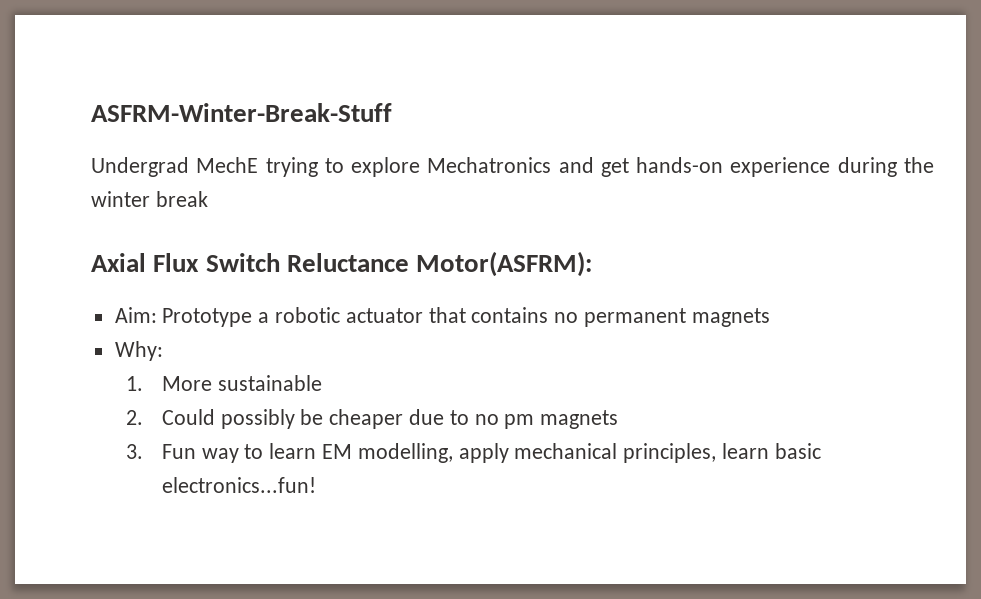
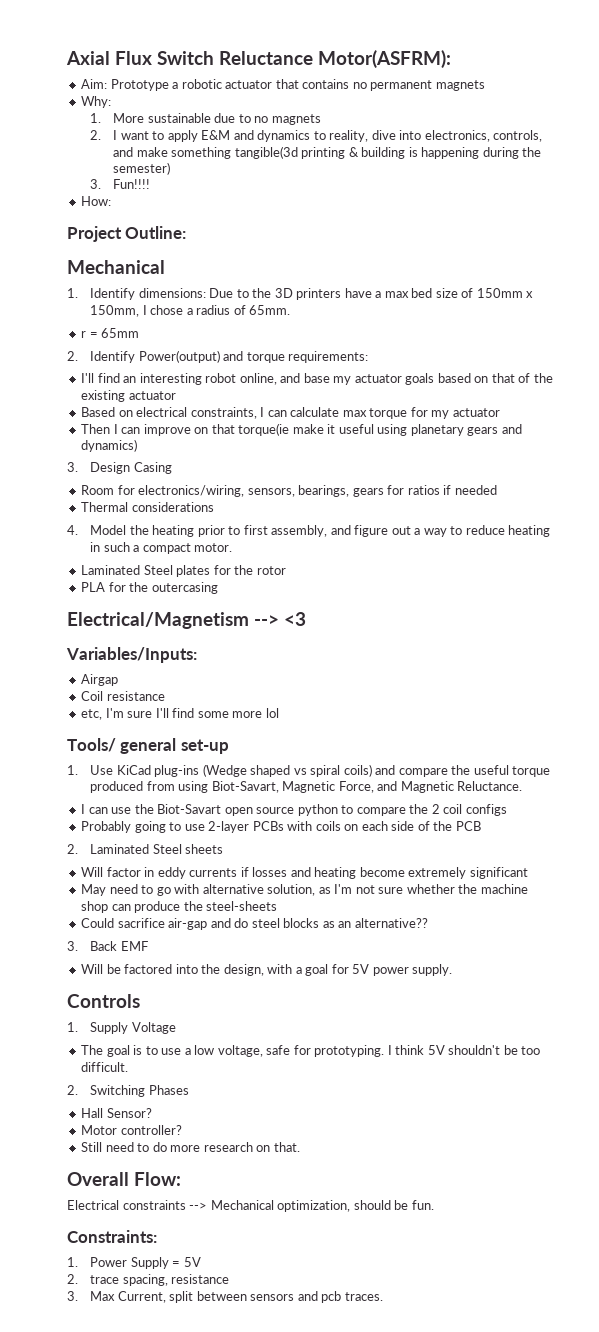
- ASFRM-Winter-Break-Stuff
- Undergrad MechE trying to explore Mechatronics and get hands-on experience during the winter break
- 1. More sustainable
- 2. Could possibly be cheaper due to no pm magnets
- 3. Fun way to learn EM modelling, apply mechanical principles, learn basic electronics...fun!
+ 1. More sustainable due to no magnets
+ 2. I want to apply E&M and dynamics to reality, dive into electronics, controls, and make something tangible(3d printing & building is happening during the semester)
+ 3. Fun!!!!
+ How:
+ Project Outline:
+ Mechanical
+ 1. Identify dimensions: Due to the 3D printers have a max bed size of 150mm x 150mm, I chose a radius of 65mm.
+ r = 65mm
+ 2. Identify Power(output) and torque requirements:
+ I'll find an interesting robot online, and base my actuator goals based on that of the existing actuator
+ Based on electrical constraints, I can calculate max torque for my actuator
+ Then I can improve on that torque(ie make it useful using planetary gears and dynamics)
+ 3. Design Casing
+ Room for electronics/wiring, sensors, bearings, gears for ratios if needed
+ Thermal considerations
+ 4. Model the heating prior to first assembly, and figure out a way to reduce heating in such a compact motor.
+ Laminated Steel plates for the rotor
+ PLA for the outercasing
+ Electrical/Magnetism --> <3
+ Variables/Inputs:
+ Airgap
+ Coil resistance
+ etc, I'm sure I'll find some more lol
+ Tools/ general set-up
+ 1. Use KiCad plug-ins (Wedge shaped vs spiral coils) and compare the useful torque produced from using Biot-Savart, Magnetic Force, and Magnetic Reluctance.
+ I can use the Biot-Savart open source python to compare the 2 coil configs
+ Probably going to use 2-layer PCBs with coils on each side of the PCB
+ 2. Laminated Steel sheets
+ Will factor in eddy currents if losses and heating become extremely significant
+ May need to go with alternative solution, as I'm not sure whether the machine shop can produce the steel-sheets
+ Could sacrifice air-gap and do steel blocks as an alternative??
+ 3. Back EMF
+ Will be factored into the design, with a goal for 5V power supply.
+ Controls
+ 1. Supply Voltage
+ The goal is to use a low voltage, safe for prototyping. I think 5V shouldn't be too difficult.
+ 2. Switching Phases
+ Hall Sensor?
+ Motor controller?
+ Still need to do more research on that.
+ Overall Flow:
+ Electrical constraints --> Mechanical optimization, should be fun.
+ Constraints:
+ 1. Power Supply = 5V
+ 2. trace spacing, resistance
+ 3. Max Current, split between sensors and pcb traces.

